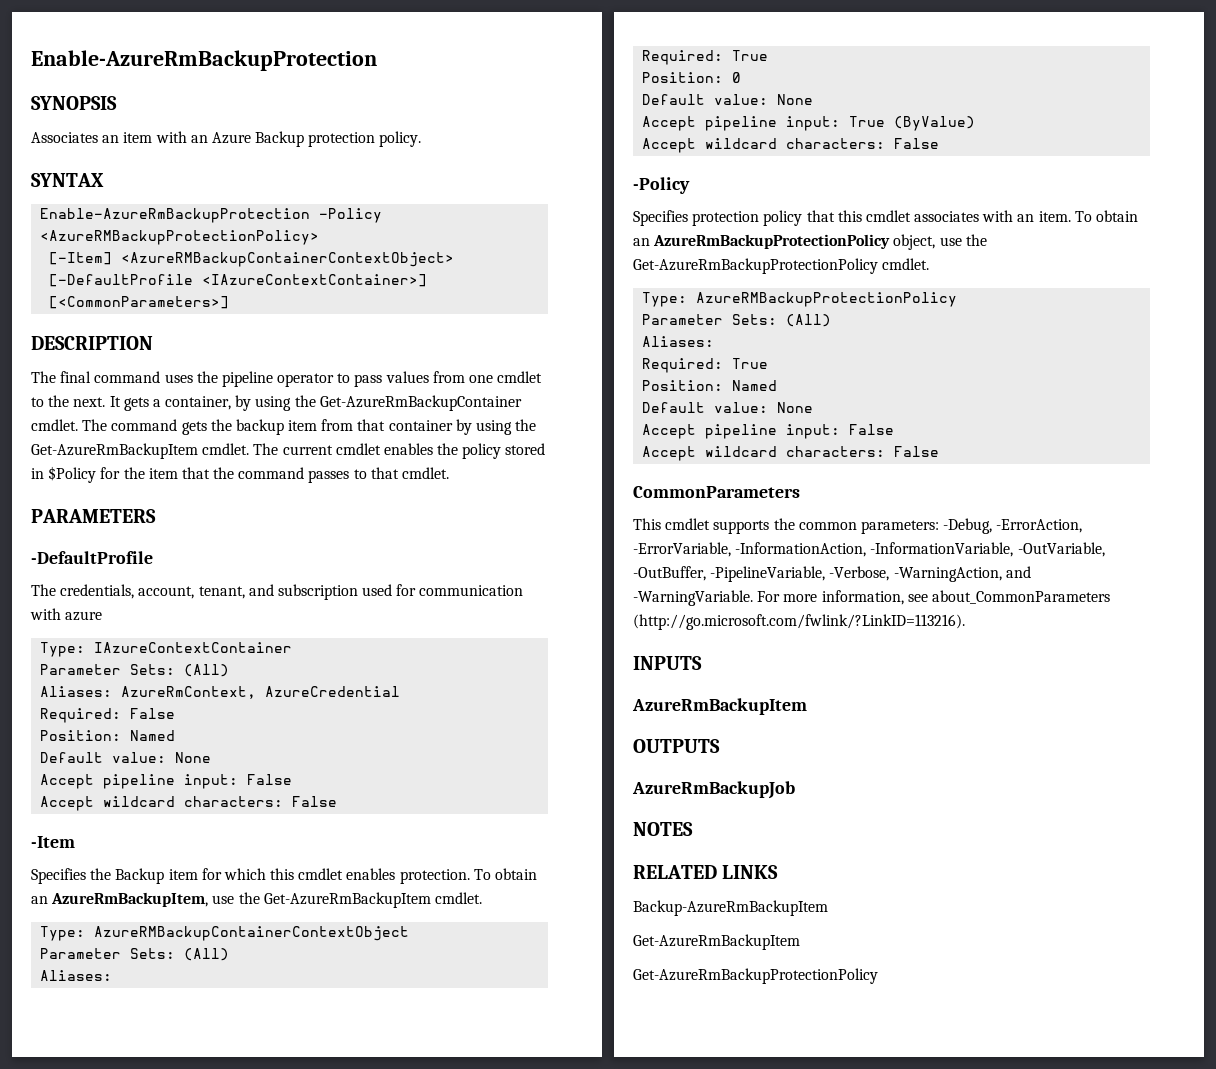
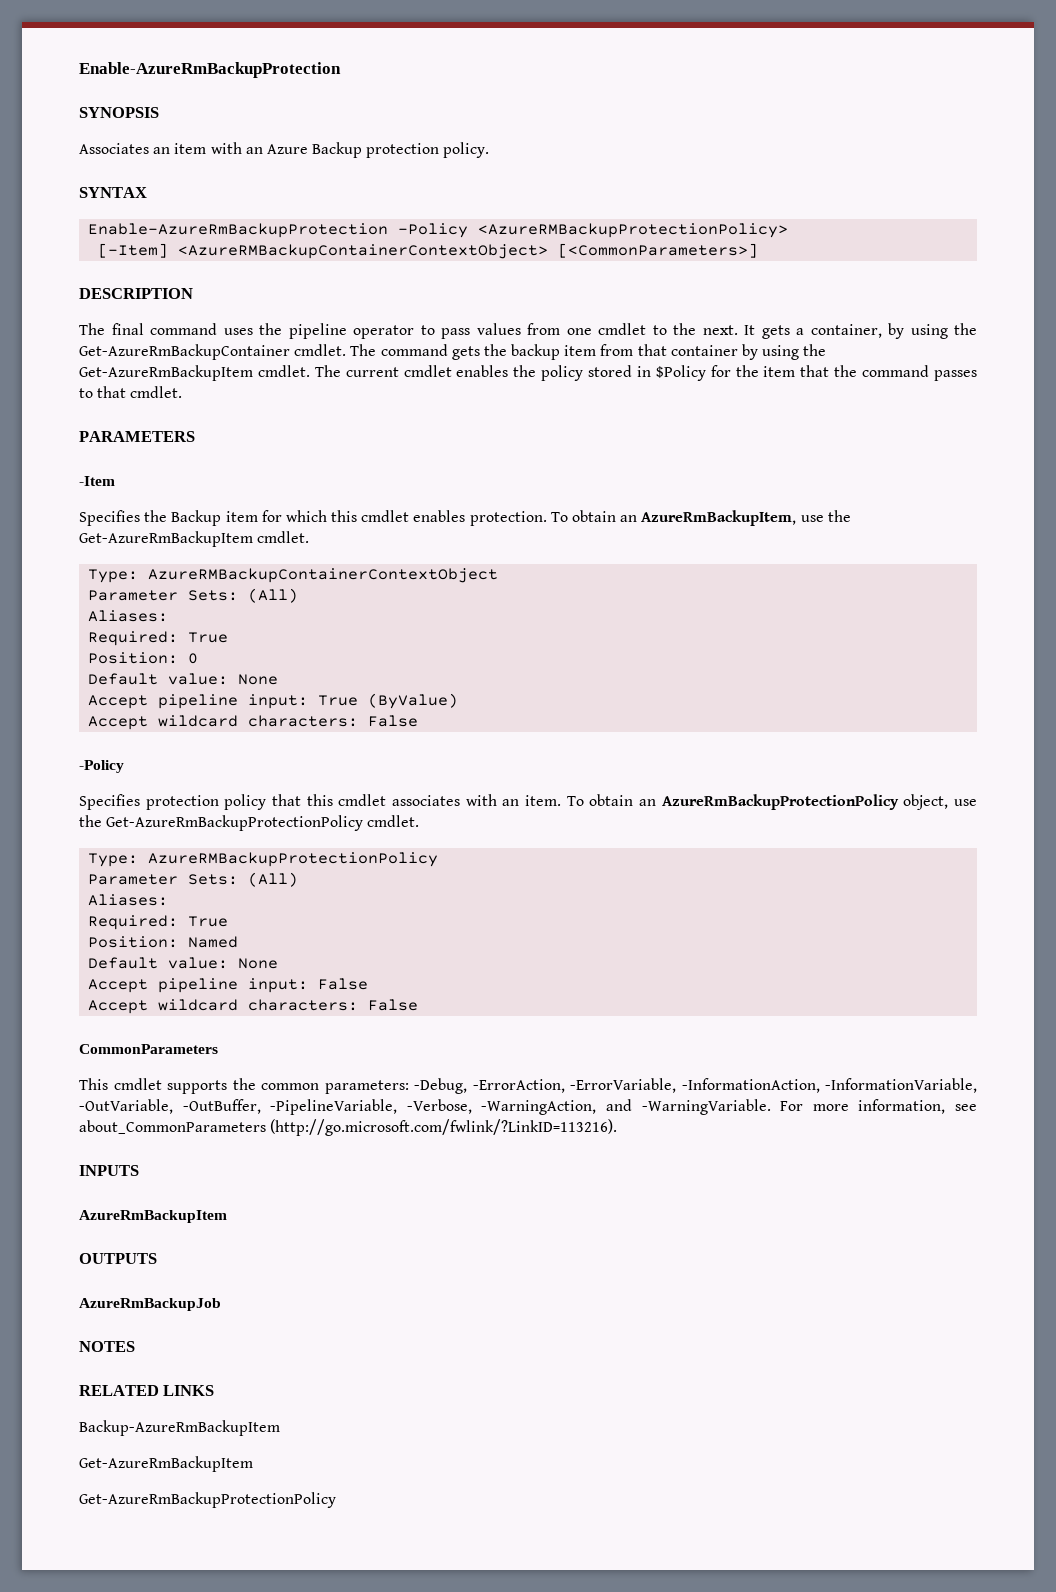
- [-Item] <AzureRMBackupContainerContextObject> [-DefaultProfile <IAzureContextContainer>] [<CommonParameters>]
+ [-Item] <AzureRMBackupContainerContextObject> [<CommonParameters>]
- -DefaultProfile
- The credentials, account, tenant, and subscription used for communication with azure
- Type: IAzureContextContainer
- Parameter Sets: (All)
- Aliases: AzureRmContext, AzureCredential
- Required: False
- Position: Named
- Default value: None
- Accept pipeline input: False
- Accept wildcard characters: False

